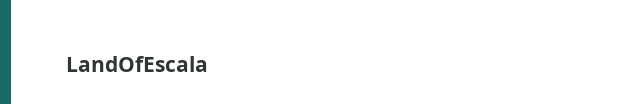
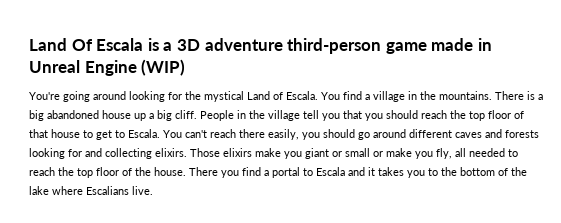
- LandOfEscala
+ Land Of Escala is a 3D adventure third-person game made in Unreal Engine (WIP)
+ You're going around looking for the mystical Land of Escala. You find a village in the mountains. There is a big abandoned house up a big cliff. People in the village tell you that you should reach the top floor of that house to get to Escala. You can't reach there easily, you should go around different caves and forests looking for and collecting elixirs. Those elixirs make you giant or small or make you fly, all needed to reach the top floor of the house. There you find a portal to Escala and it takes you to the bottom of the lake where Escalians live.

